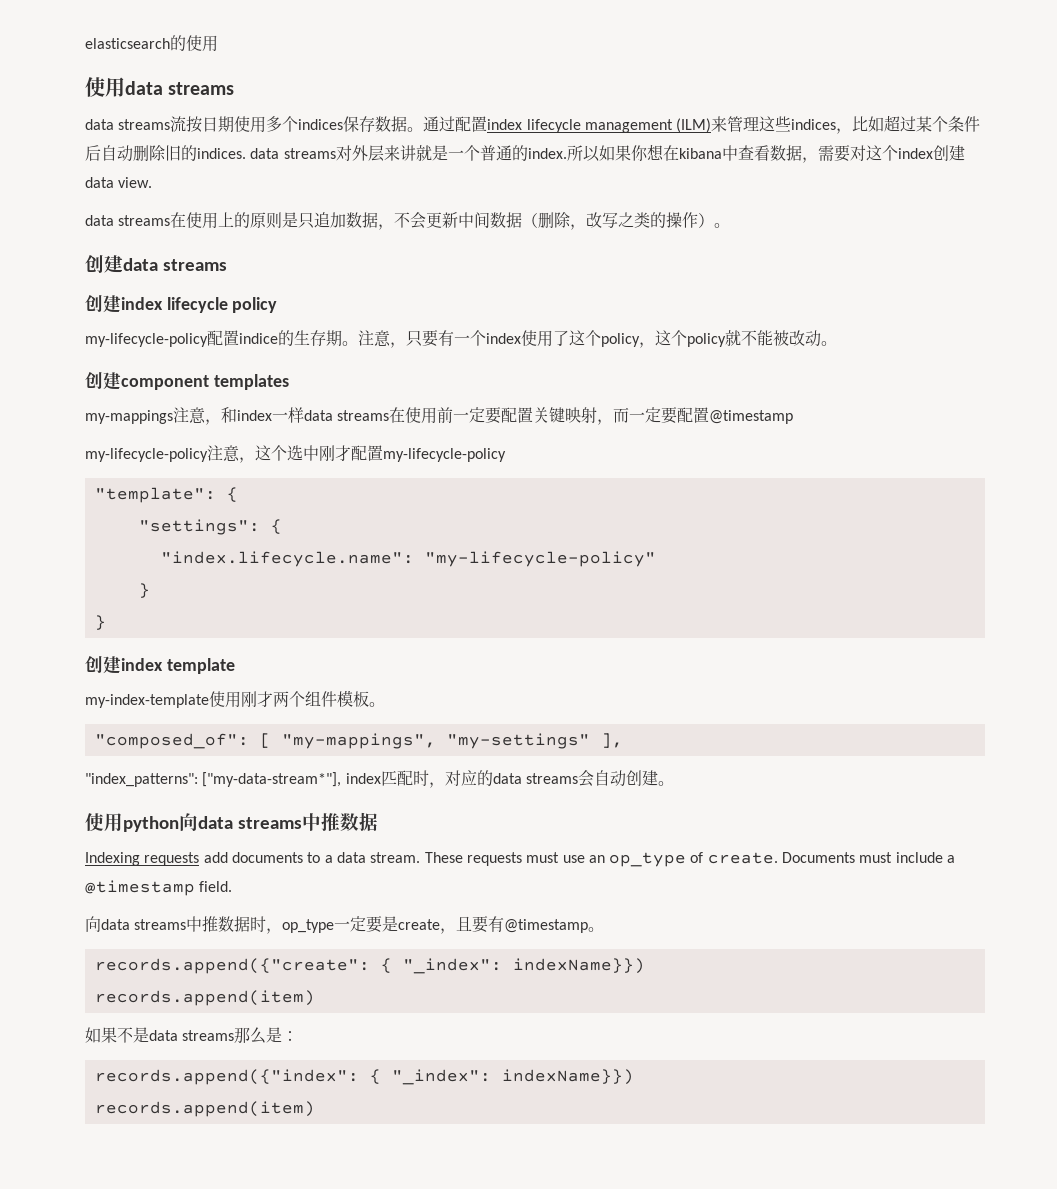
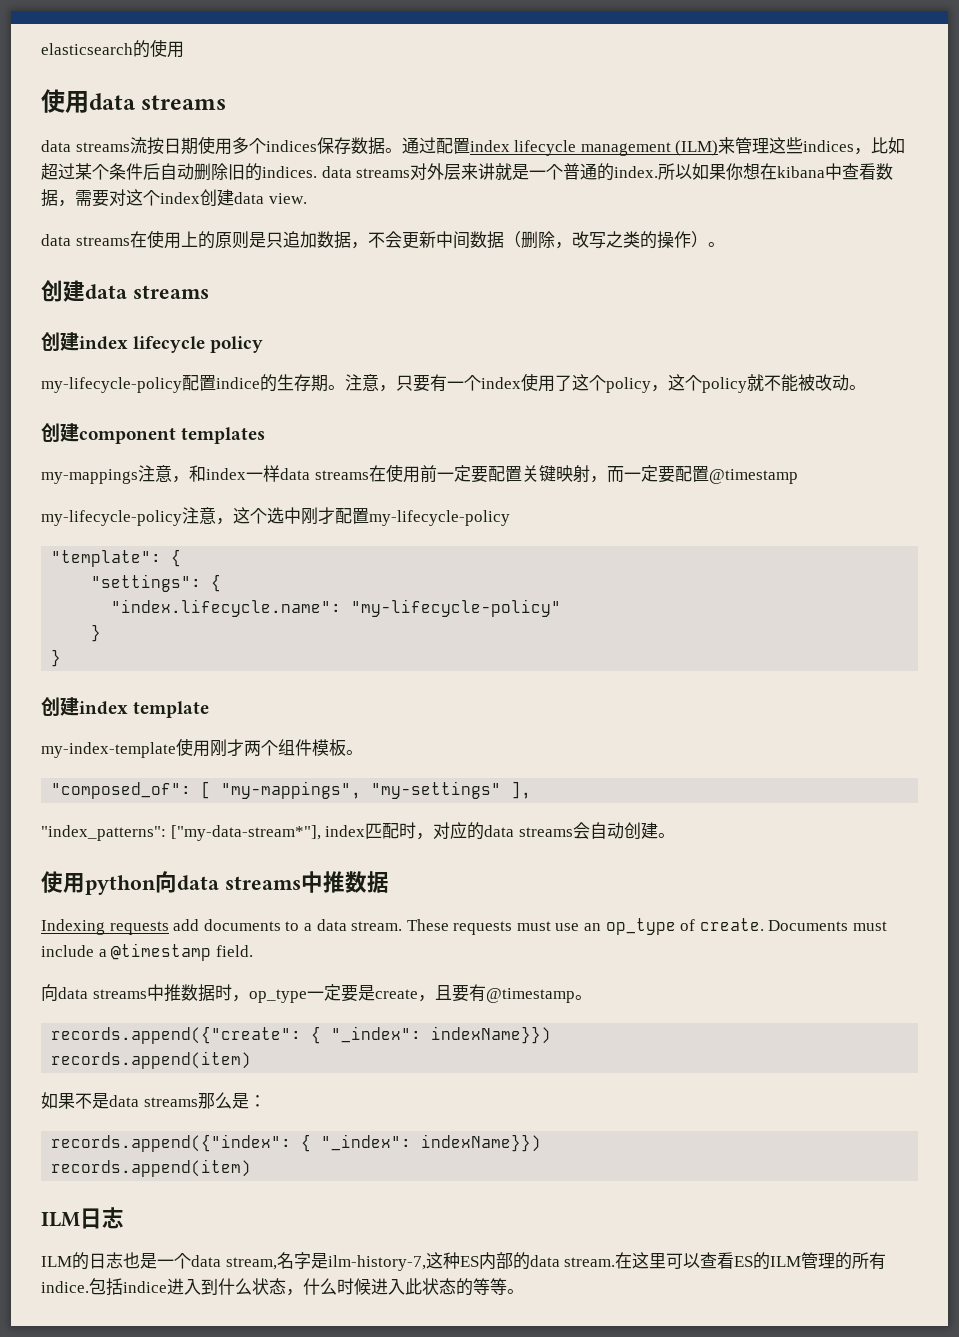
+ ILM日志
+ ILM的日志也是一个data stream,名字是ilm-history-7,这种ES内部的data stream.在这里可以查看ES的ILM管理的所有indice.包括indice进入到什么状态，什么时候进入此状态的等等。

